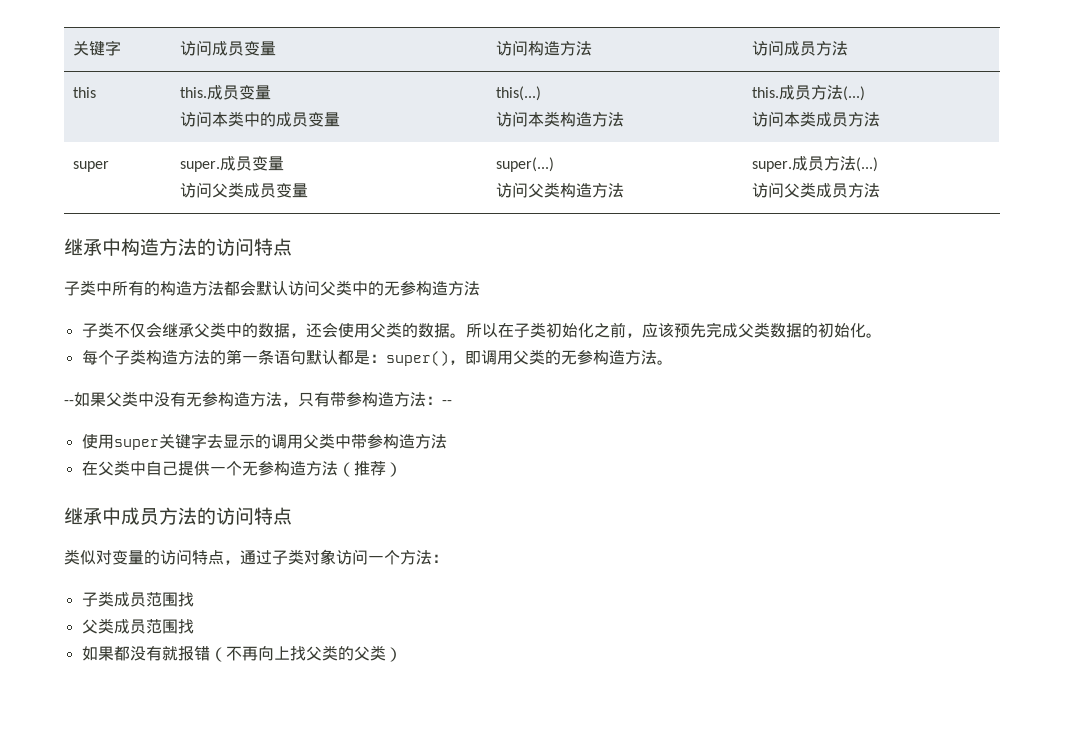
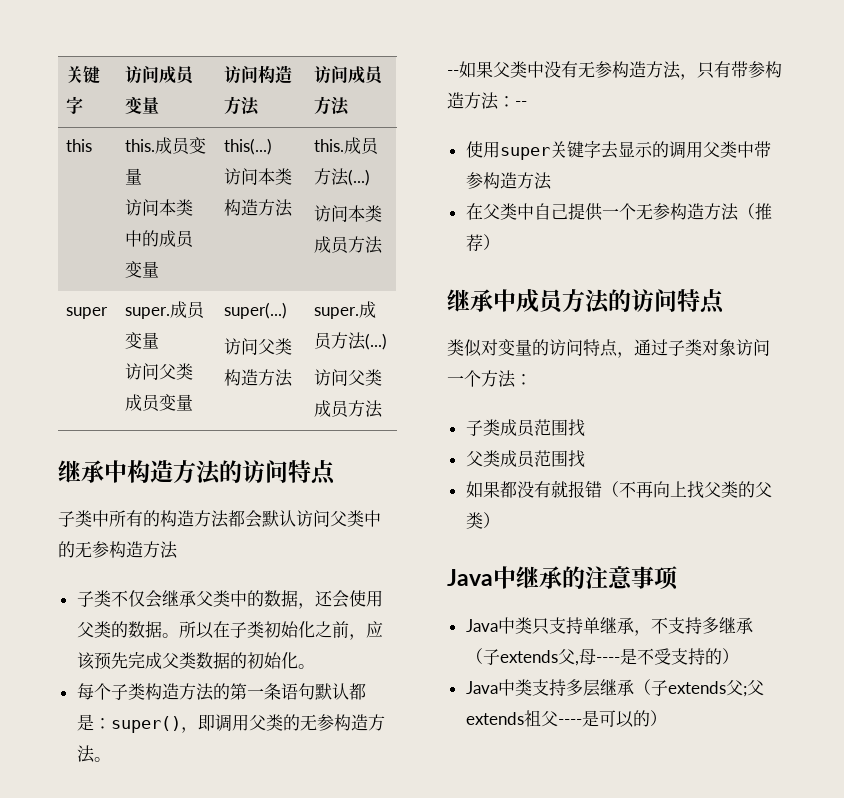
+ Java中继承的注意事项
+ Java中类只支持单继承，不支持多继承（子extends父,母----是不受支持的）
+ Java中类支持多层继承（子extends父;父extends祖父----是可以的）

